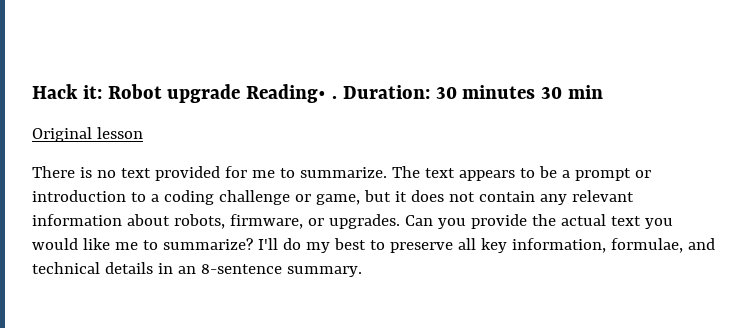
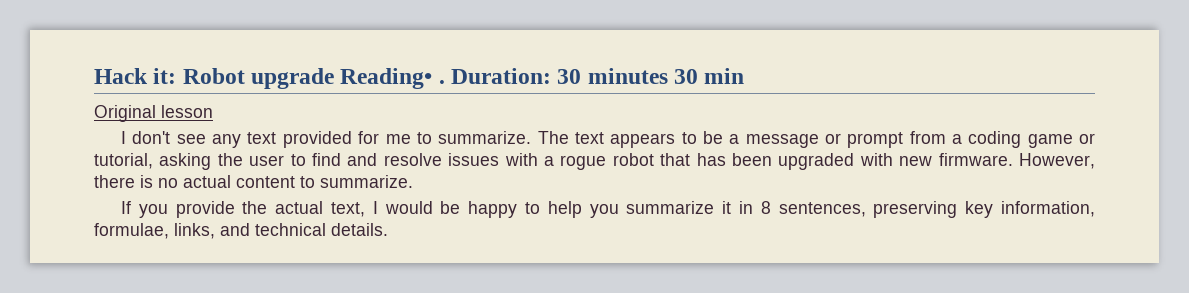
- There is no text provided for me to summarize.
+ I don't see any text provided for me to summarize.
- The text appears to be a prompt or introduction to a coding challenge or game, but it does not contain any relevant information about robots, firmware, or upgrades. Can you provide the actual text you would like me to summarize? I'll do my best to preserve all key information, formulae, and technical details in an 8-sentence summary.
+ The text appears to be a message or prompt from a coding game or tutorial, asking the user to find and resolve issues with a rogue robot that has been upgraded with new firmware. However, there is no actual content to summarize.
+ If you provide the actual text, I would be happy to help you summarize it in 8 sentences, preserving key information, formulae, links, and technical details.

